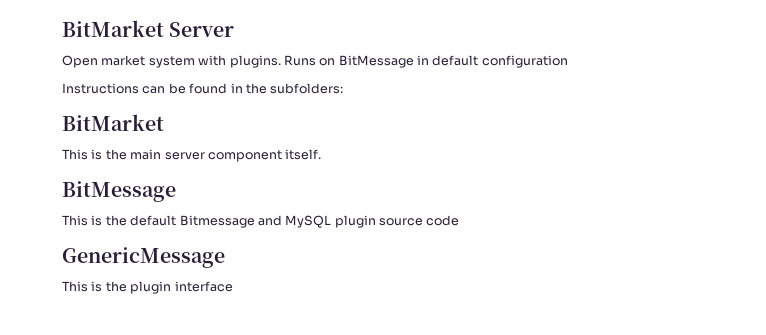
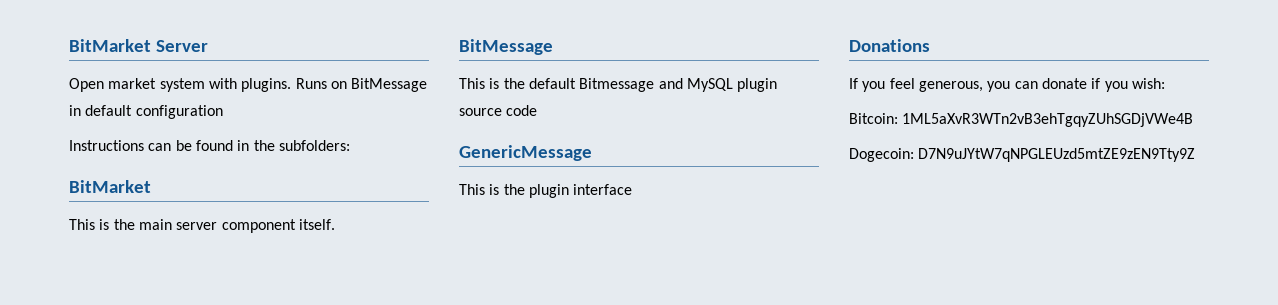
+ Donations
+ If you feel generous, you can donate if you wish:
+ Bitcoin: 1ML5aXvR3WTn2vB3ehTgqyZUhSGDjVWe4B
+ Dogecoin: D7N9uJYtW7qNPGLEUzd5mtZE9zEN9Tty9Z

